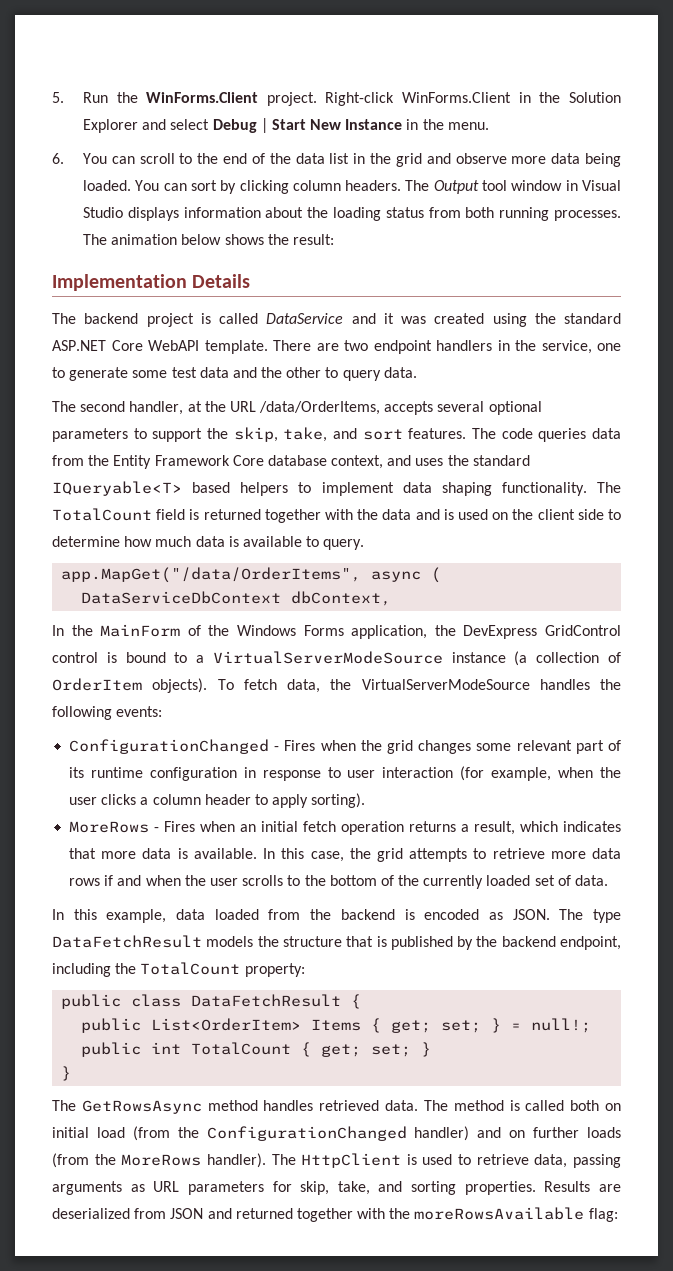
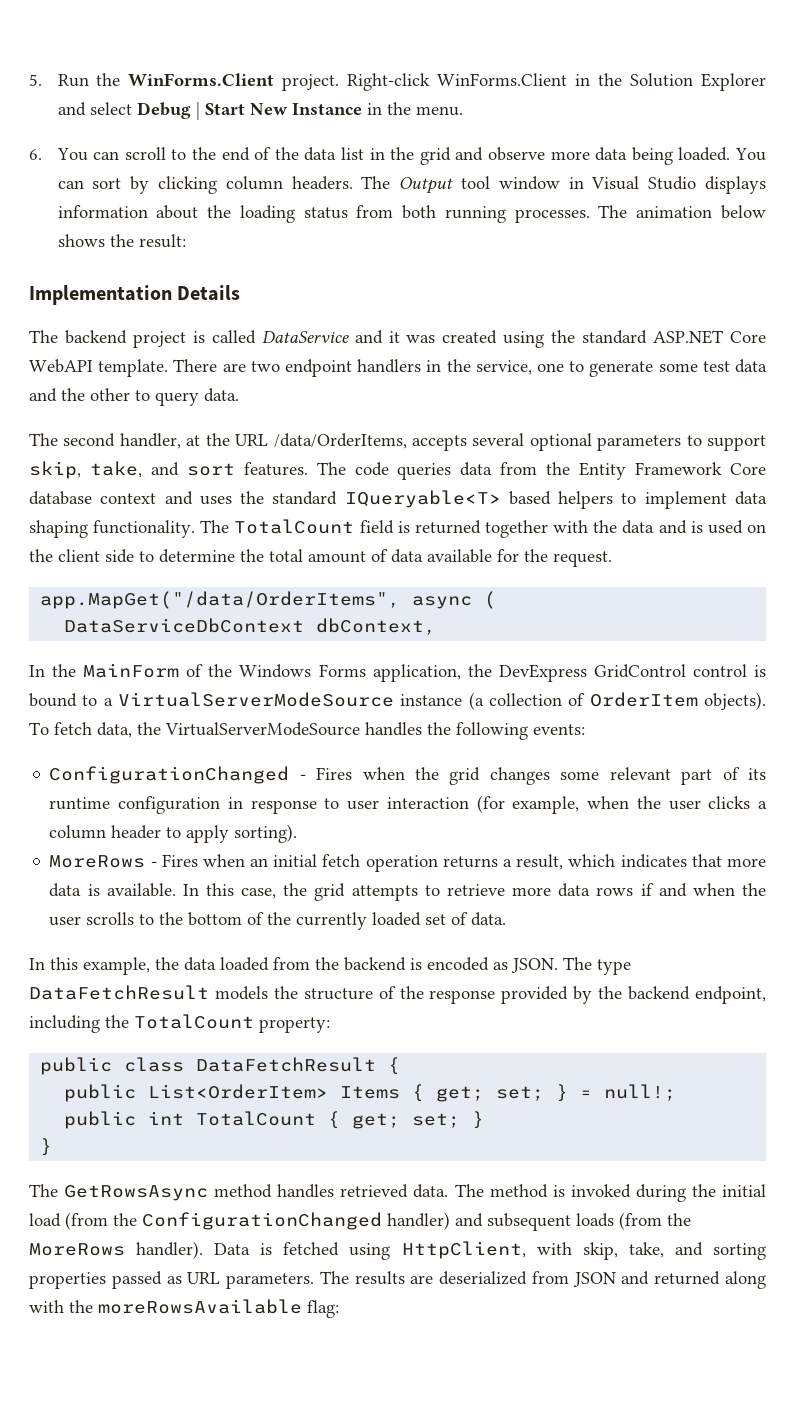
- The second handler, at the URL /data/OrderItems, accepts several optional parameters to support the skip, take, and sort features.
+ The second handler, at the URL /data/OrderItems, accepts several optional parameters to support skip, take, and sort features.
- The code queries data from the Entity Framework Core database context, and uses the standard IQueryable<T> based helpers to implement data shaping functionality.
+ The code queries data from the Entity Framework Core database context and uses the standard IQueryable<T> based helpers to implement data shaping functionality.
- The TotalCount field is returned together with the data and is used on the client side to determine how much data is available to query.
+ The TotalCount field is returned together with the data and is used on the client side to determine the total amount of data available for the request.
- In this example, data loaded from the backend is encoded as JSON.
+ In this example, the data loaded from the backend is encoded as JSON.
- The type DataFetchResult models the structure that is published by the backend endpoint, including the TotalCount property:
+ The type DataFetchResult models the structure of the response provided by the backend endpoint, including the TotalCount property:
- The method is called both on initial load (from the ConfigurationChanged handler) and on further loads (from the MoreRows handler).
+ The method is invoked during the initial load (from the ConfigurationChanged handler) and subsequent loads (from the MoreRows handler).
- The HttpClient is used to retrieve data, passing arguments as URL parameters for skip, take, and sorting properties. Results are deserialized from JSON and returned together with the moreRowsAvailable flag:
+ Data is fetched using HttpClient, with skip, take, and sorting properties passed as URL parameters. The results are deserialized from JSON and returned along with the moreRowsAvailable flag:

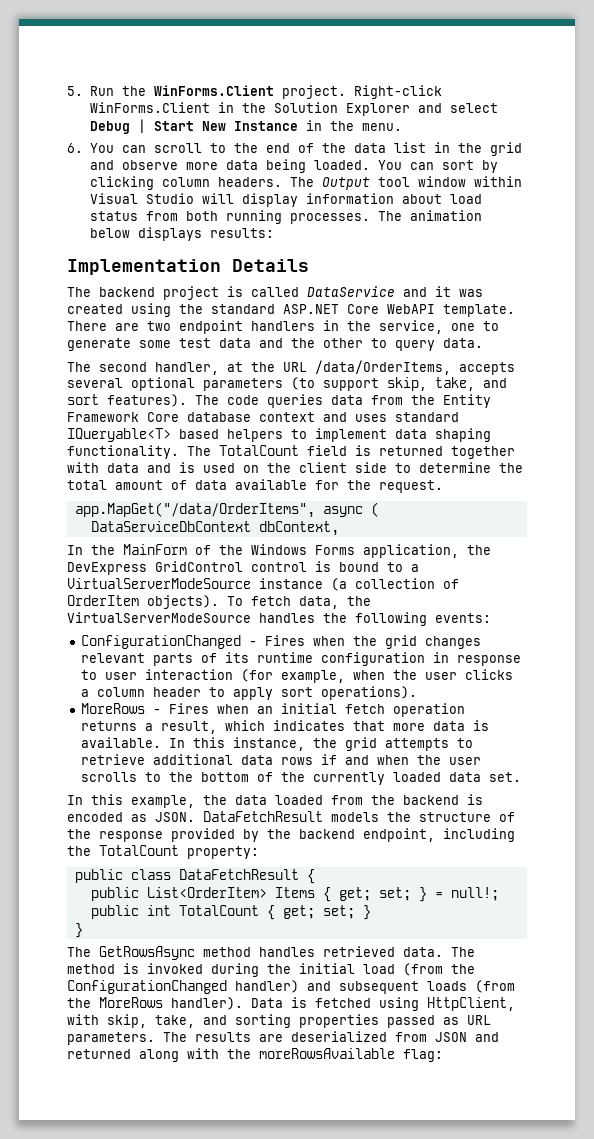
- The Output tool window in Visual Studio displays information about the loading status from both running processes.
+ The Output tool window within Visual Studio will display information about load status from both running processes.
- The animation below shows the result:
+ The animation below displays results:
- The second handler, at the URL /data/OrderItems, accepts several optional parameters to support skip, take, and sort features.
+ The second handler, at the URL /data/OrderItems, accepts several optional parameters (to support skip, take, and sort features).
- The code queries data from the Entity Framework Core database context and uses the standard IQueryable<T> based helpers to implement data shaping functionality.
+ The code queries data from the Entity Framework Core database context and uses standard IQueryable<T> based helpers to implement data shaping functionality.
- The TotalCount field is returned together with the data and is used on the client side to determine the total amount of data available for the request.
+ The TotalCount field is returned together with data and is used on the client side to determine the total amount of data available for the request.
- ConfigurationChanged - Fires when the grid changes some relevant part of its runtime configuration in response to user interaction (for example, when the user clicks a column header to apply sorting).
+ ConfigurationChanged - Fires when the grid changes relevant parts of its runtime configuration in response to user interaction (for example, when the user clicks a column header to apply sort operations).
- In this case, the grid attempts to retrieve more data rows if and when the user scrolls to the bottom of the currently loaded set of data.
+ In this instance, the grid attempts to retrieve additional data rows if and when the user scrolls to the bottom of the currently loaded data set.
- The type DataFetchResult models the structure of the response provided by the backend endpoint, including the TotalCount property:
+ DataFetchResult models the structure of the response provided by the backend endpoint, including the TotalCount property:

